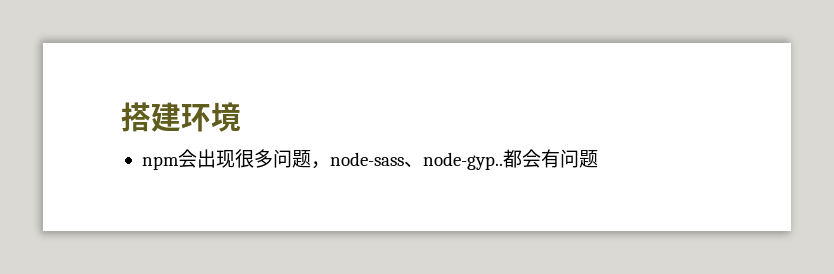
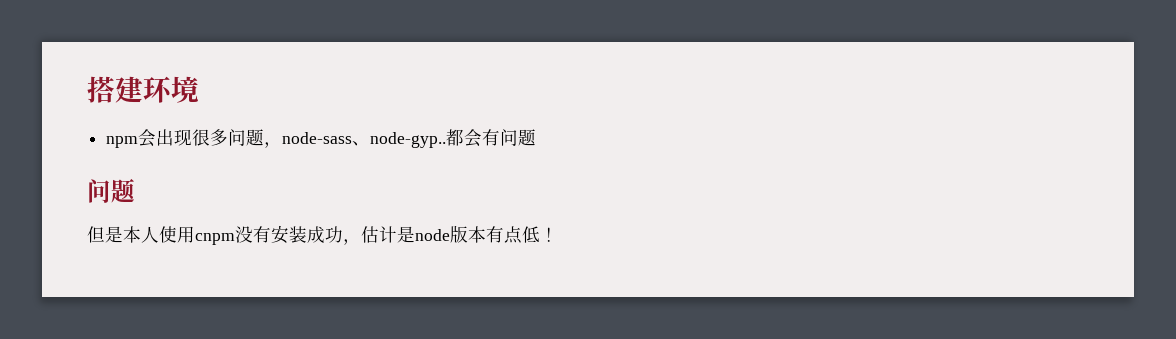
  都会有问题
+ 问题
+ 但是本人使用cnpm没有安装成功，估计是node版本有点低！

